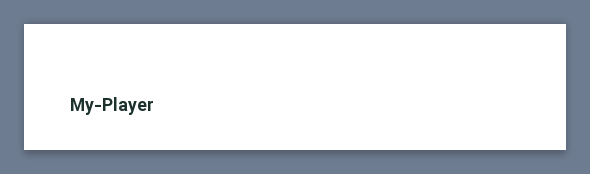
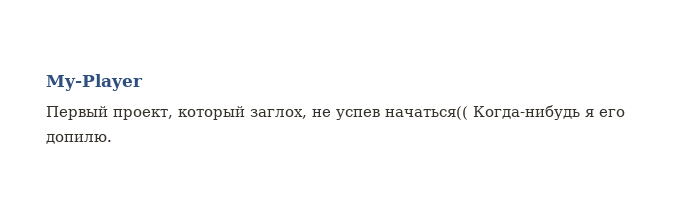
+ Первый проект, который заглох, не успев начаться(( Когда-нибудь я его допилю.

